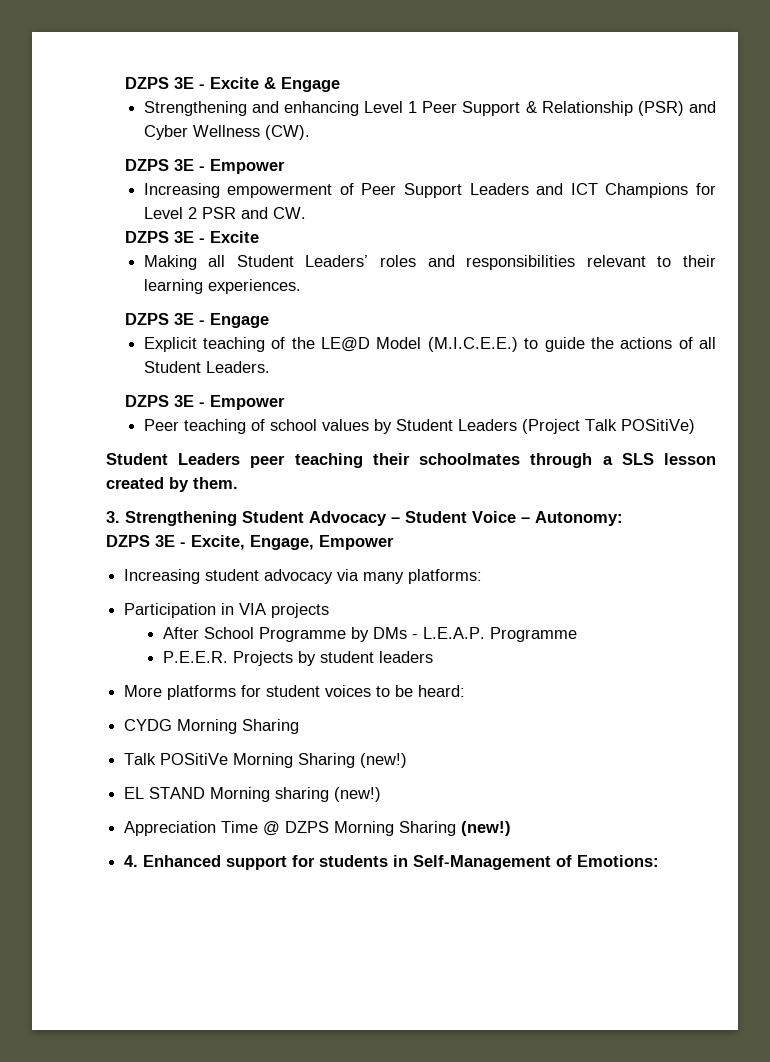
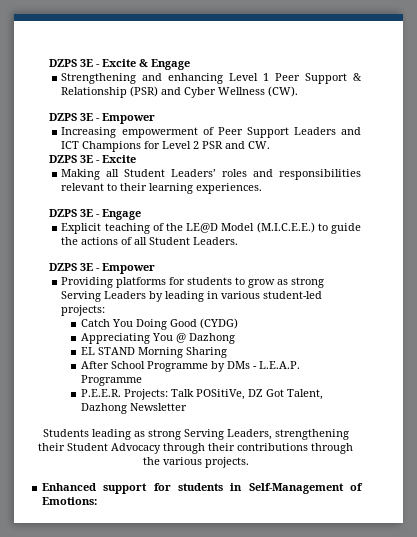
- Peer teaching of school values by Student Leaders (Project Talk POSitiVe)
- Student Leaders peer teaching their schoolmates through a SLS lesson created by them.
- 3. Strengthening Student Advocacy – Student Voice – Autonomy:
- DZPS 3E - Excite, Engage, Empower
- Increasing student advocacy via many platforms:
- Participation in VIA projects
+ Providing platforms for students to grow as strong Serving Leaders by leading in various student-led projects:
+ Catch You Doing Good (CYDG)
+ Appreciating You @ Dazhong
+ EL STAND Morning Sharing
- P.E.E.R. Projects by student leaders
- More platforms for student voices to be heard:
- CYDG Morning Sharing
- Talk POSitiVe Morning Sharing (new!)
- EL STAND Morning sharing (new!)
- Appreciation Time @ DZPS Morning Sharing (new!)
- 4. Enhanced support for students in Self-Management of Emotions:
+ P.E.E.R. Projects: Talk POSitiVe, DZ Got Talent, Dazhong Newsletter
+ Students leading as strong Serving Leaders, strengthening their Student Advocacy through their contributions through the various projects.
+ Enhanced support for students in Self-Management of Emotions:

